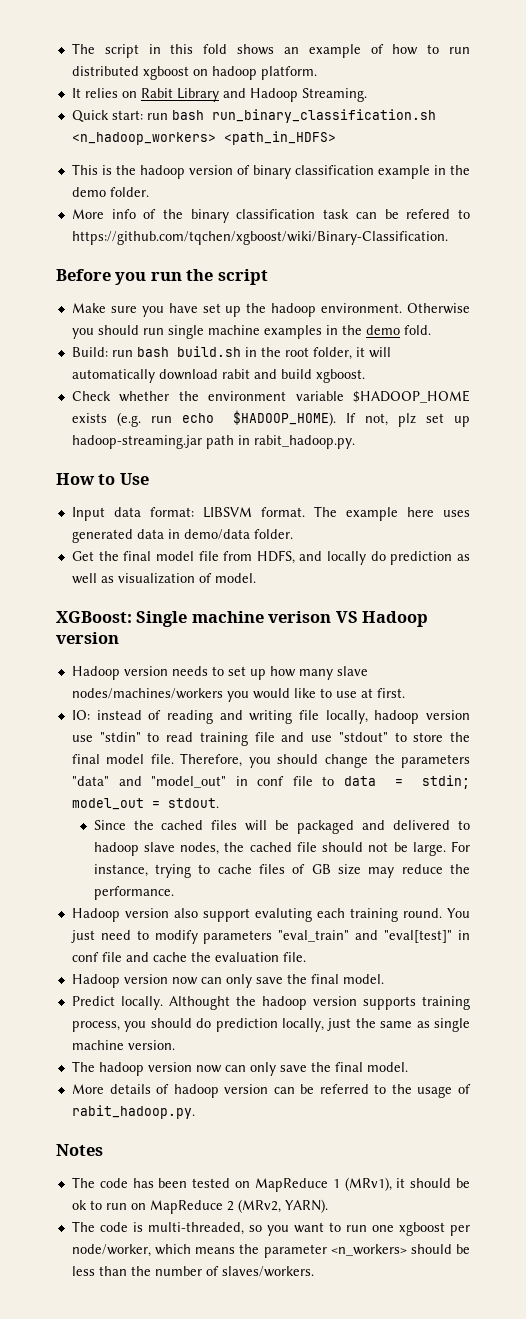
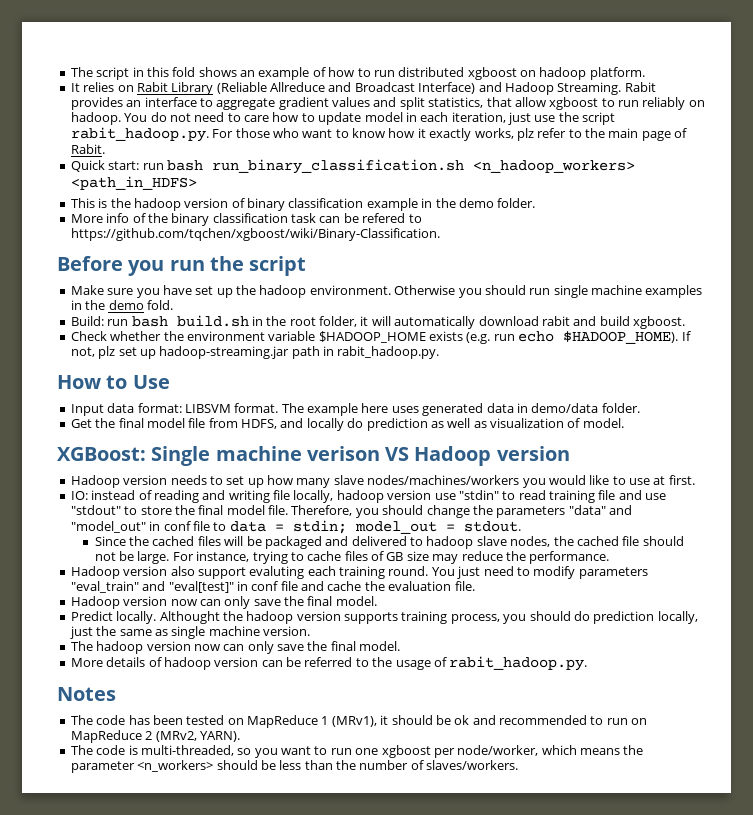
- It relies on Rabit Library and Hadoop Streaming.
+ It relies on Rabit Library (Reliable Allreduce and Broadcast Interface) and Hadoop Streaming. Rabit provides an interface to aggregate gradient values and split statistics, that allow xgboost to run reliably on hadoop. You do not need to care how to update model in each iteration, just use the script rabit_hadoop.py. For those who want to know how it exactly works, plz refer to the main page of Rabit.
- The code has been tested on MapReduce 1 (MRv1), it should be ok to run on MapReduce 2 (MRv2, YARN).
+ The code has been tested on MapReduce 1 (MRv1), it should be ok and recommended to run on MapReduce 2 (MRv2, YARN).

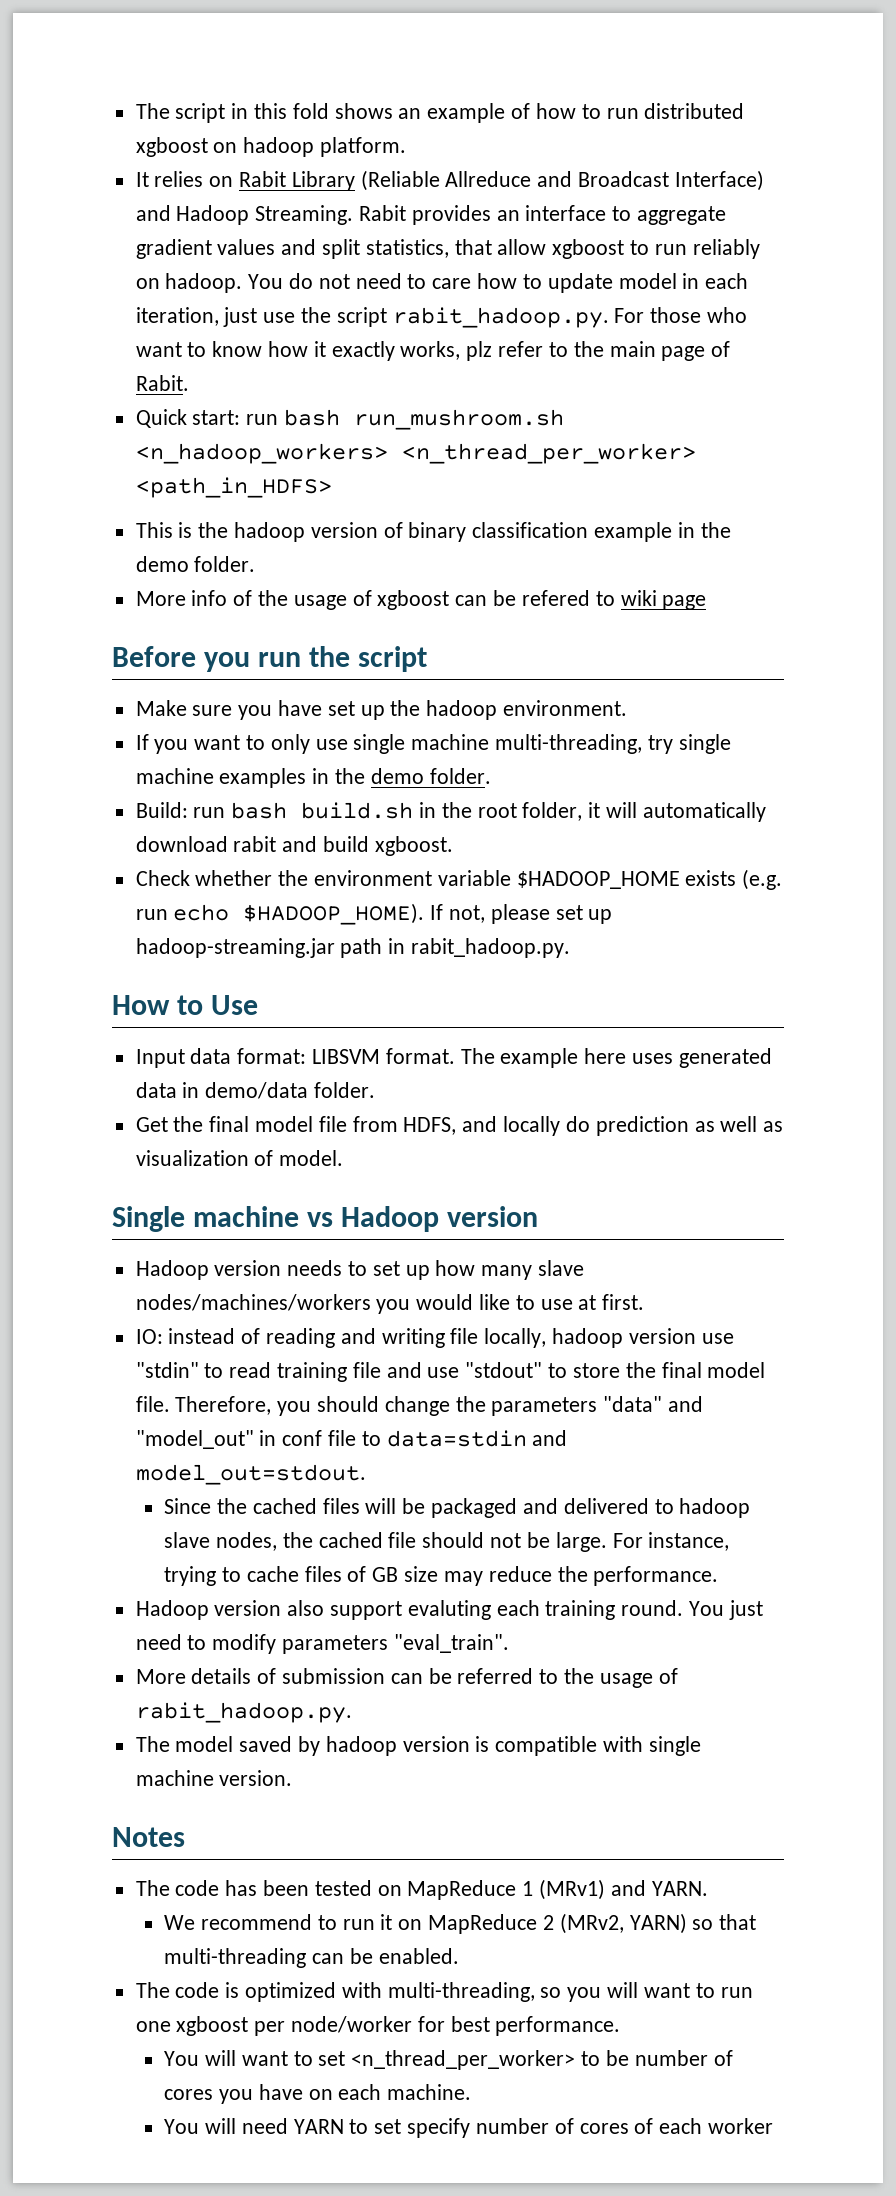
- Quick start: run bash run_binary_classification.sh <n_hadoop_workers> <path_in_HDFS>
+ Quick start: run bash run_mushroom.sh <n_hadoop_workers> <n_thread_per_worker> <path_in_HDFS>
- More info of the binary classification task can be refered to https://github.com/tqchen/xgboost/wiki/Binary-Classification.
+ More info of the usage of xgboost can be refered to wiki page
- Make sure you have set up the hadoop environment. Otherwise you should run single machine examples in the demo fold.
+ Make sure you have set up the hadoop environment.
+ If you want to only use single machine multi-threading, try single machine examples in the demo folder.
- If not, plz set up hadoop-streaming.jar path in rabit_hadoop.py.
+ If not, please set up hadoop-streaming.jar path in rabit_hadoop.py.
- XGBoost: Single machine verison VS Hadoop version
+ Single machine vs Hadoop version
- Therefore, you should change the parameters "data" and "model_out" in conf file to data = stdin; model_out = stdout.
+ Therefore, you should change the parameters "data" and "model_out" in conf file to data=stdin and model_out=stdout.
- You just need to modify parameters "eval_train" and "eval[test]" in conf file and cache the evaluation file.
- Hadoop version now can only save the final model.
- Predict locally. Althought the hadoop version supports training process, you should do prediction locally, just the same as single machine version.
- The hadoop version now can only save the final model.
+ You just need to modify parameters "eval_train".
- More details of hadoop version can be referred to the usage of rabit_hadoop.py.
+ More details of submission can be referred to the usage of rabit_hadoop.py.
+ The model saved by hadoop version is compatible with single machine version.
- The code has been tested on MapReduce 1 (MRv1), it should be ok and recommended to run on MapReduce 2 (MRv2, YARN).
+ The code has been tested on MapReduce 1 (MRv1) and YARN.
+ We recommend to run it on MapReduce 2 (MRv2, YARN) so that multi-threading can be enabled.
- The code is multi-threaded, so you want to run one xgboost per node/worker, which means the parameter <n_workers> should be less than the number of slaves/workers.
+ The code is optimized with multi-threading, so you will want to run one xgboost per node/worker for best performance.
+ You will want to set <n_thread_per_worker> to be number of cores you have on each machine.
+ You will need YARN to set specify number of cores of each worker

